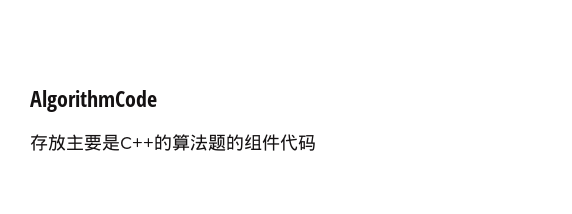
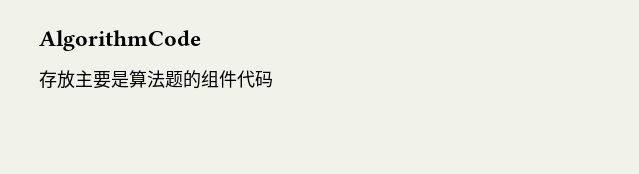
- 存放主要是C++的算法题的组件代码
+ 存放主要是算法题的组件代码

